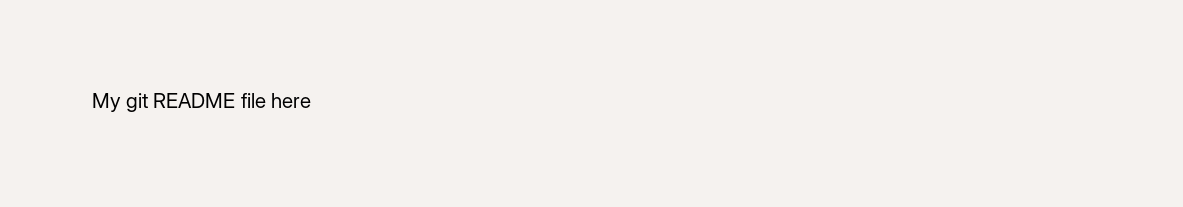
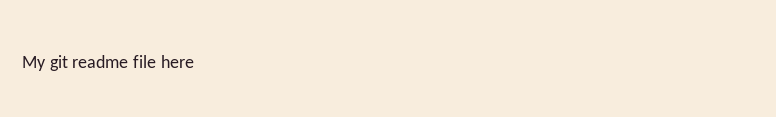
- My git README file here
+ My git readme file here

